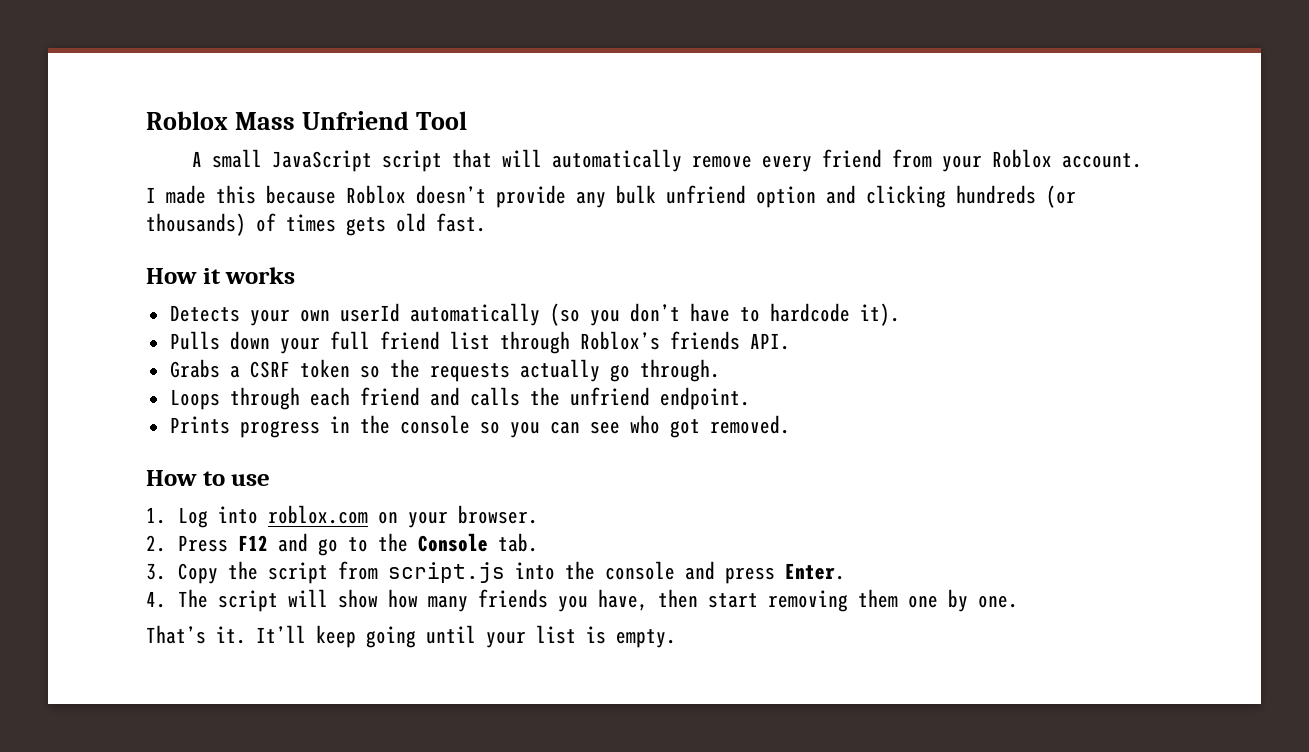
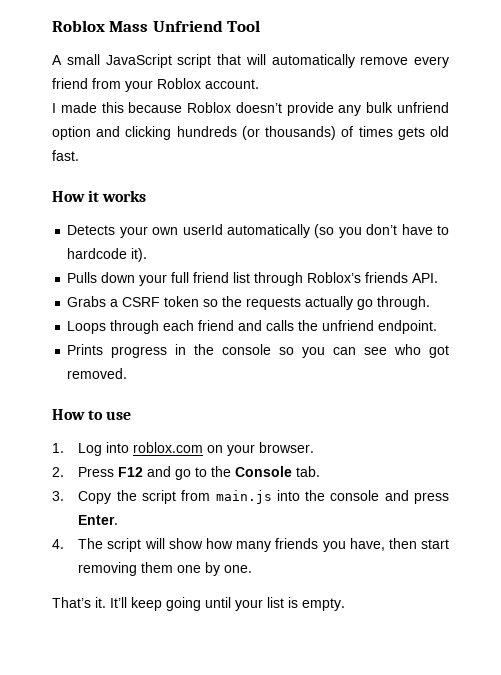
- 3. Copy the script from script.js into the console and press Enter.
+ 3. Copy the script from main.js into the console and press Enter.

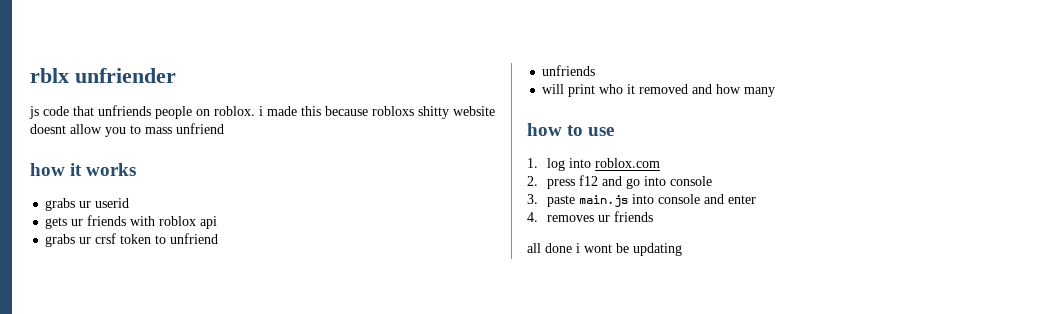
- Roblox Mass Unfriend Tool
- A small JavaScript script that will automatically remove every friend from your Roblox account.
- I made this because Roblox doesn’t provide any bulk unfriend option and clicking hundreds (or thousands) of times gets old fast.
- How it works
- Detects your own userId automatically (so you don’t have to hardcode it).
- Pulls down your full friend list through Roblox’s friends API.
- Grabs a CSRF token so the requests actually go through.
- Loops through each friend and calls the unfriend endpoint.
- Prints progress in the console so you can see who got removed.
- How to use
+ rblx unfriender
+ js code that unfriends people on roblox. i made this because robloxs shitty website doesnt allow you to mass unfriend
+ how it works
+ grabs ur userid
+ gets ur friends with roblox api
+ grabs ur crsf token to unfriend
+ unfriends
+ will print who it removed and how many
+ how to use
- 1. Log into roblox.com on your browser.
- 2. Press F12 and go to the Console tab.
- 3. Copy the script from main.js into the console and press Enter.
+ 1. log into roblox.com
+ 2. press f12 and go into console
+ 3. paste main.js into console and enter
- 4. The script will show how many friends you have, then start removing them one by one.
- That’s it. It’ll keep going until your list is empty.
+ 4. removes ur friends
+ all done i wont be updating

